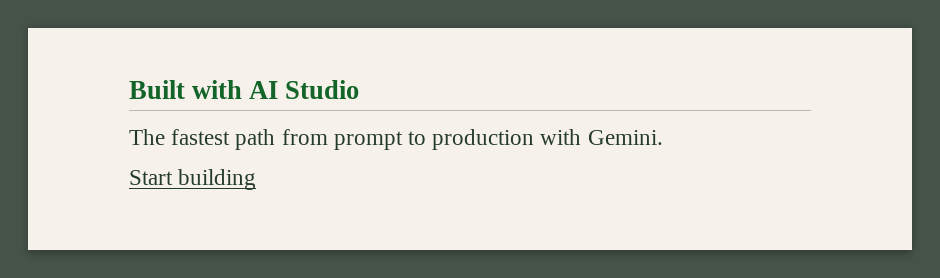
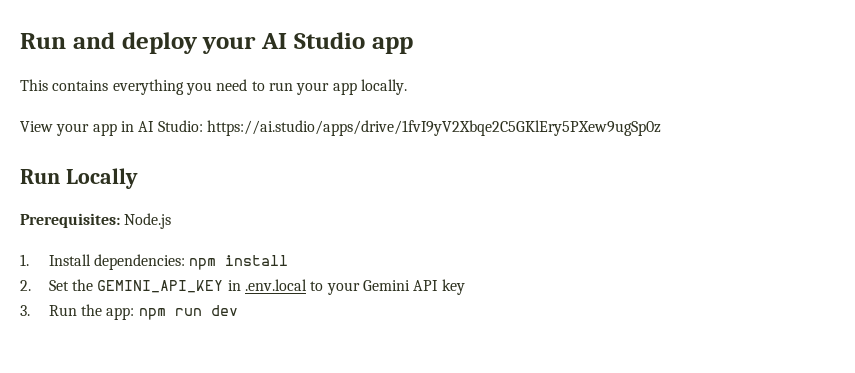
- Built with AI Studio
- The fastest path from prompt to production with Gemini.
- Start building
+ Run and deploy your AI Studio app
+ This contains everything you need to run your app locally.
+ View your app in AI Studio: https://ai.studio/apps/drive/1fvI9yV2Xbqe2C5GKlEry5PXew9ugSp0z
+ Run Locally
+ Prerequisites: Node.js
+ 1. Install dependencies: npm install
+ 2. Set the GEMINI_API_KEY in .env.local to your Gemini API key
+ 3. Run the app: npm run dev

